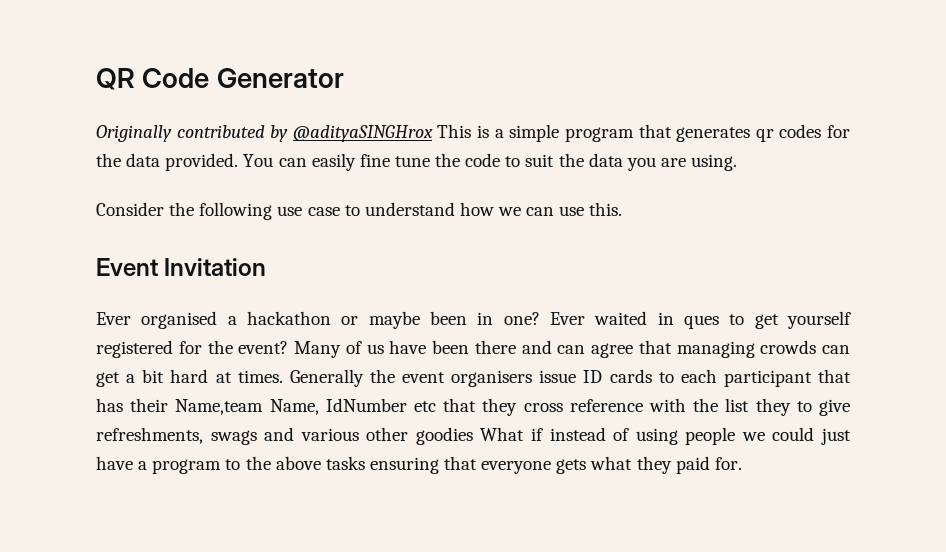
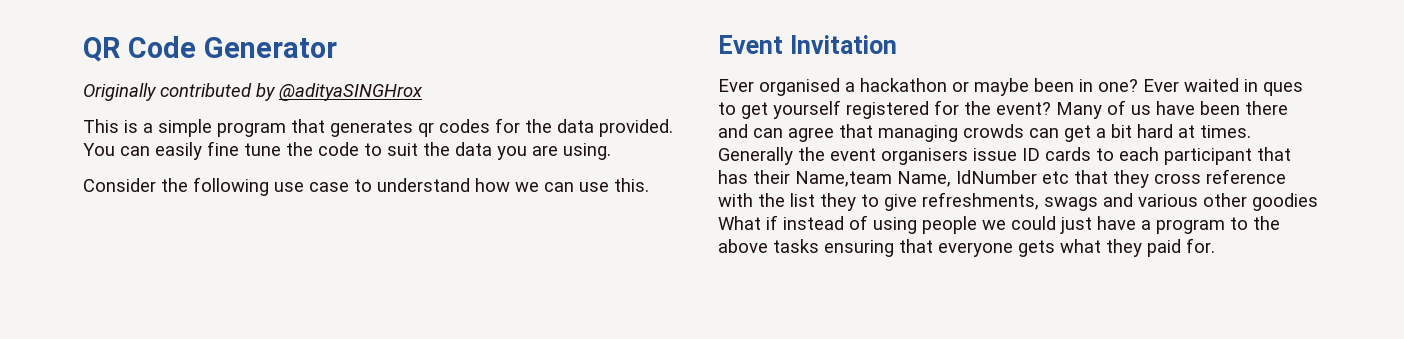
- Originally contributed by @adityaSINGHrox This is a simple program that generates qr codes for the data provided.
+ Originally contributed by @adityaSINGHrox
+ This is a simple program that generates qr codes for the data provided.

